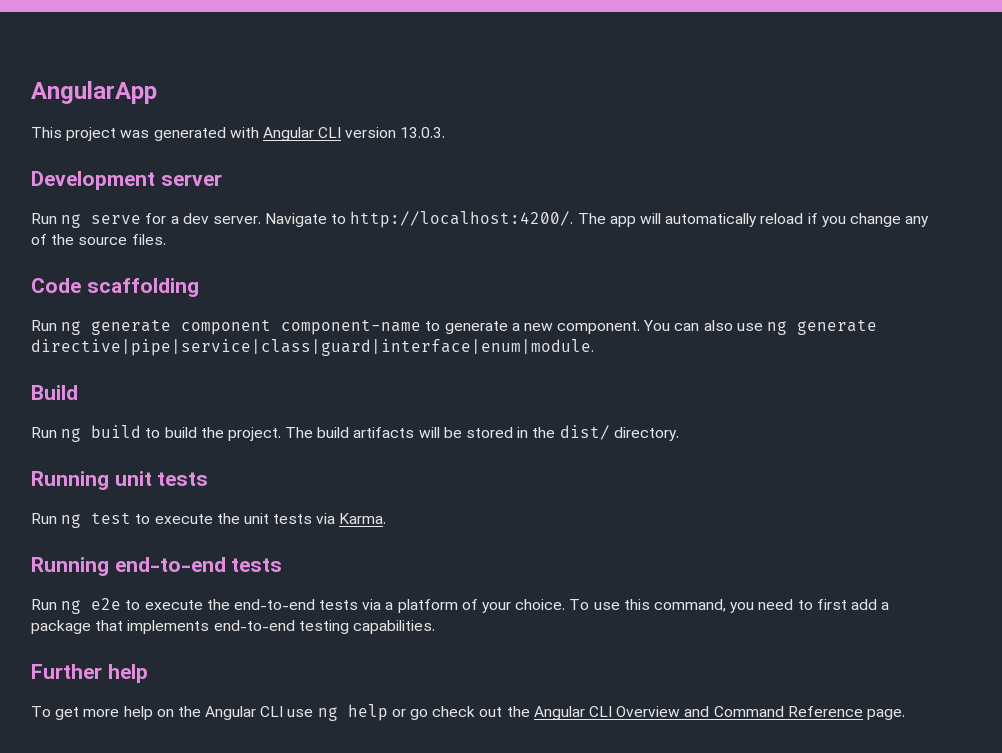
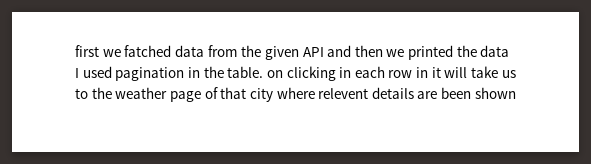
- AngularApp
- This project was generated with Angular CLI version 13.0.3.
- Development server
- Run ng serve for a dev server. Navigate to http://localhost:4200/. The app will automatically reload if you change any of the source files.
- Code scaffolding
- Run ng generate component component-name to generate a new component. You can also use ng generate directive|pipe|service|class|guard|interface|enum|module.
- Build
- Run ng build to build the project. The build artifacts will be stored in the dist/ directory.
- Running unit tests
- Run ng test to execute the unit tests via Karma.
- Running end-to-end tests
- Run ng e2e to execute the end-to-end tests via a platform of your choice. To use this command, you need to first add a package that implements end-to-end testing capabilities.
- Further help
- To get more help on the Angular CLI use ng help or go check out the Angular CLI Overview and Command Reference page.
+ first we fatched data from the given API and then we printed the data I used pagination in the table. on clicking in each row in it will take us to the weather page of that city where relevent details are been shown

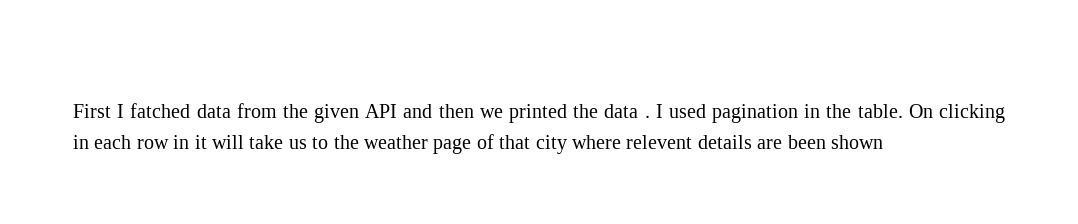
- first we fatched data from the given API and then we printed the data I used pagination in the table. on clicking in each row in it will take us to the weather page of that city where relevent details are been shown
+ First I fatched data from the given API and then we printed the data . I used pagination in the table. On clicking in each row in it will take us to the weather page of that city where relevent details are been shown

